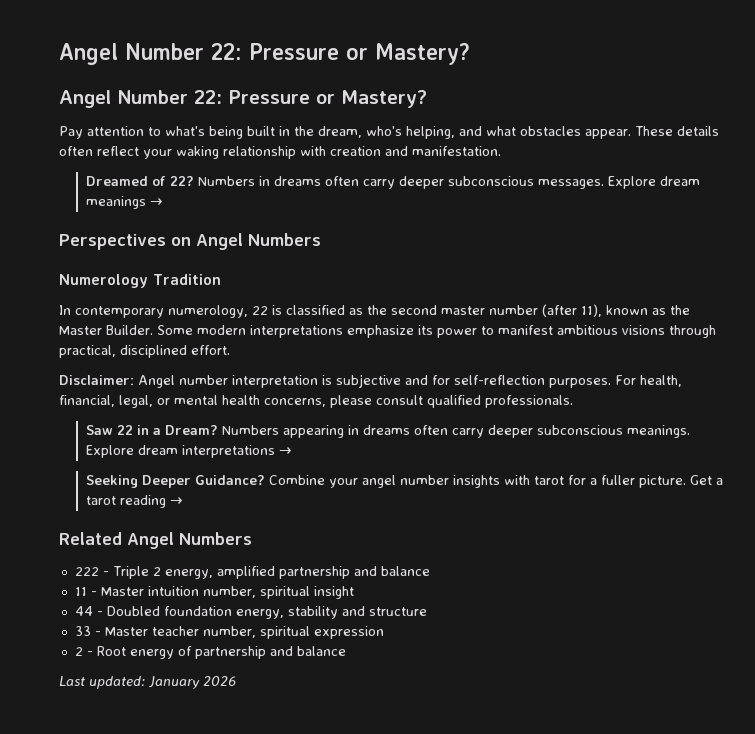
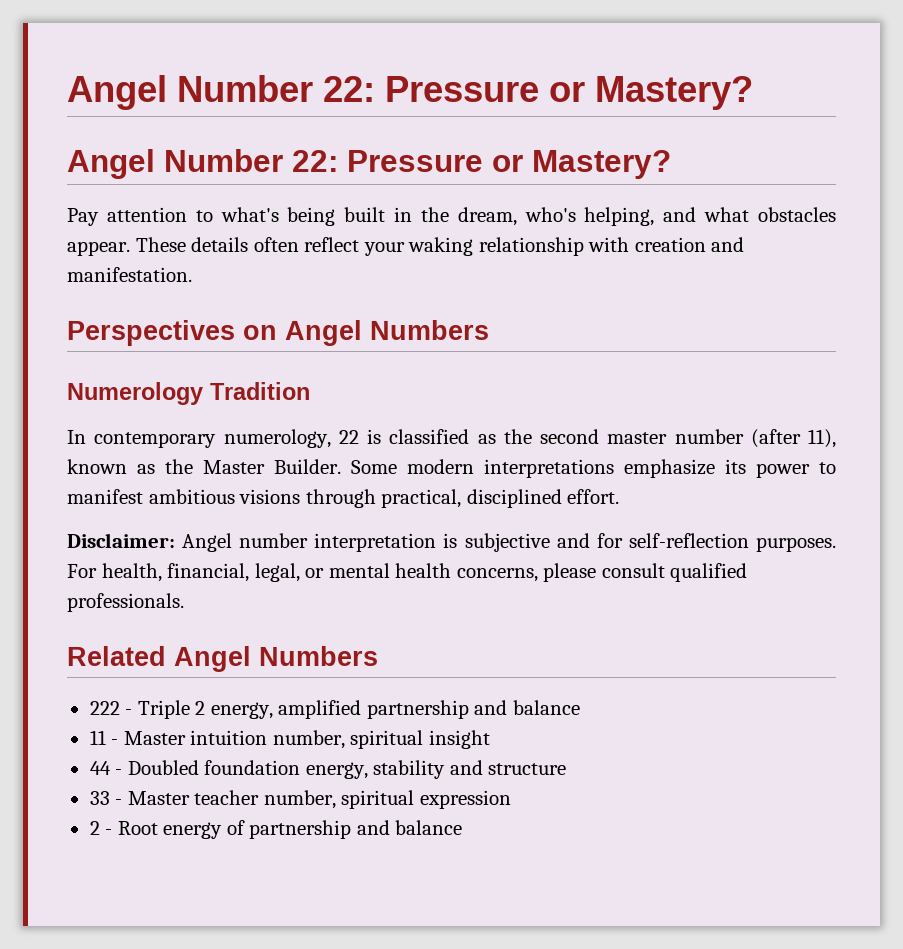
- Dreamed of 22? Numbers in dreams often carry deeper subconscious messages. Explore dream meanings →
- Saw 22 in a Dream? Numbers appearing in dreams often carry deeper subconscious meanings. Explore dream interpretations →
- Seeking Deeper Guidance? Combine your angel number insights with tarot for a fuller picture. Get a tarot reading →
- Last updated: January 2026

